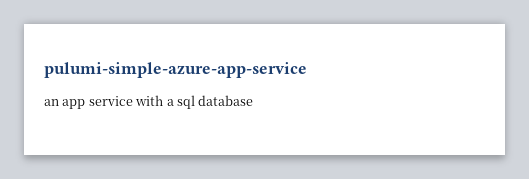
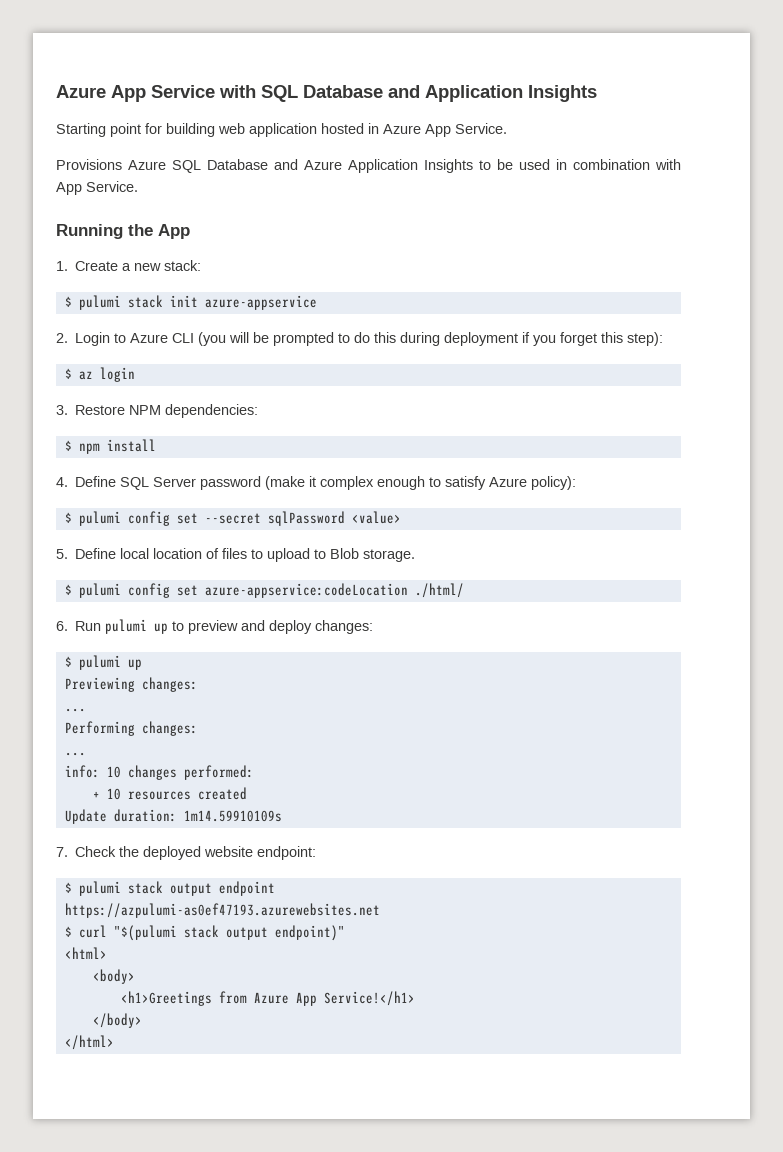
- pulumi-simple-azure-app-service
- an app service with a sql database
+ Azure App Service with SQL Database and Application Insights
+ Starting point for building web application hosted in Azure App Service.
+ Provisions Azure SQL Database and Azure Application Insights to be used in combination with App Service.
+ Running the App
+ 1. Create a new stack:
+ $ pulumi stack init azure-appservice
+ 2. Login to Azure CLI (you will be prompted to do this during deployment if you forget this step):
+ $ az login
+ 3. Restore NPM dependencies:
+ $ npm install
+ 4. Define SQL Server password (make it complex enough to satisfy Azure policy):
+ $ pulumi config set --secret sqlPassword <value>
+ 5. Define local location of files to upload to Blob storage.
+ $ pulumi config set azure-appservice:codeLocation ./html/
+ 6. Run pulumi up to preview and deploy changes:
+ $ pulumi up
+ Previewing changes:
+ ...
+ Performing changes:
+ ...
+ info: 10 changes performed:
+ + 10 resources created
+ Update duration: 1m14.59910109s
+ 7. Check the deployed website endpoint:
+ $ pulumi stack output endpoint
+ https://azpulumi-as0ef47193.azurewebsites.net
+ $ curl "$(pulumi stack output endpoint)"
+ <html>
+ <body>
+ <h1>Greetings from Azure App Service!</h1>
+ </body>
+ </html>

